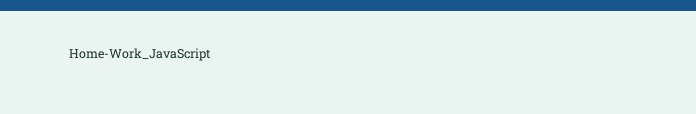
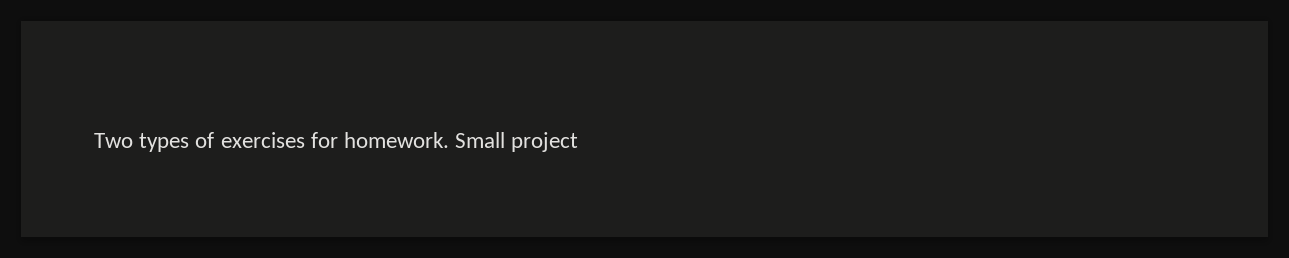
- Home-Work_JavaScript
+ Two types of exercises for homework. Small project

